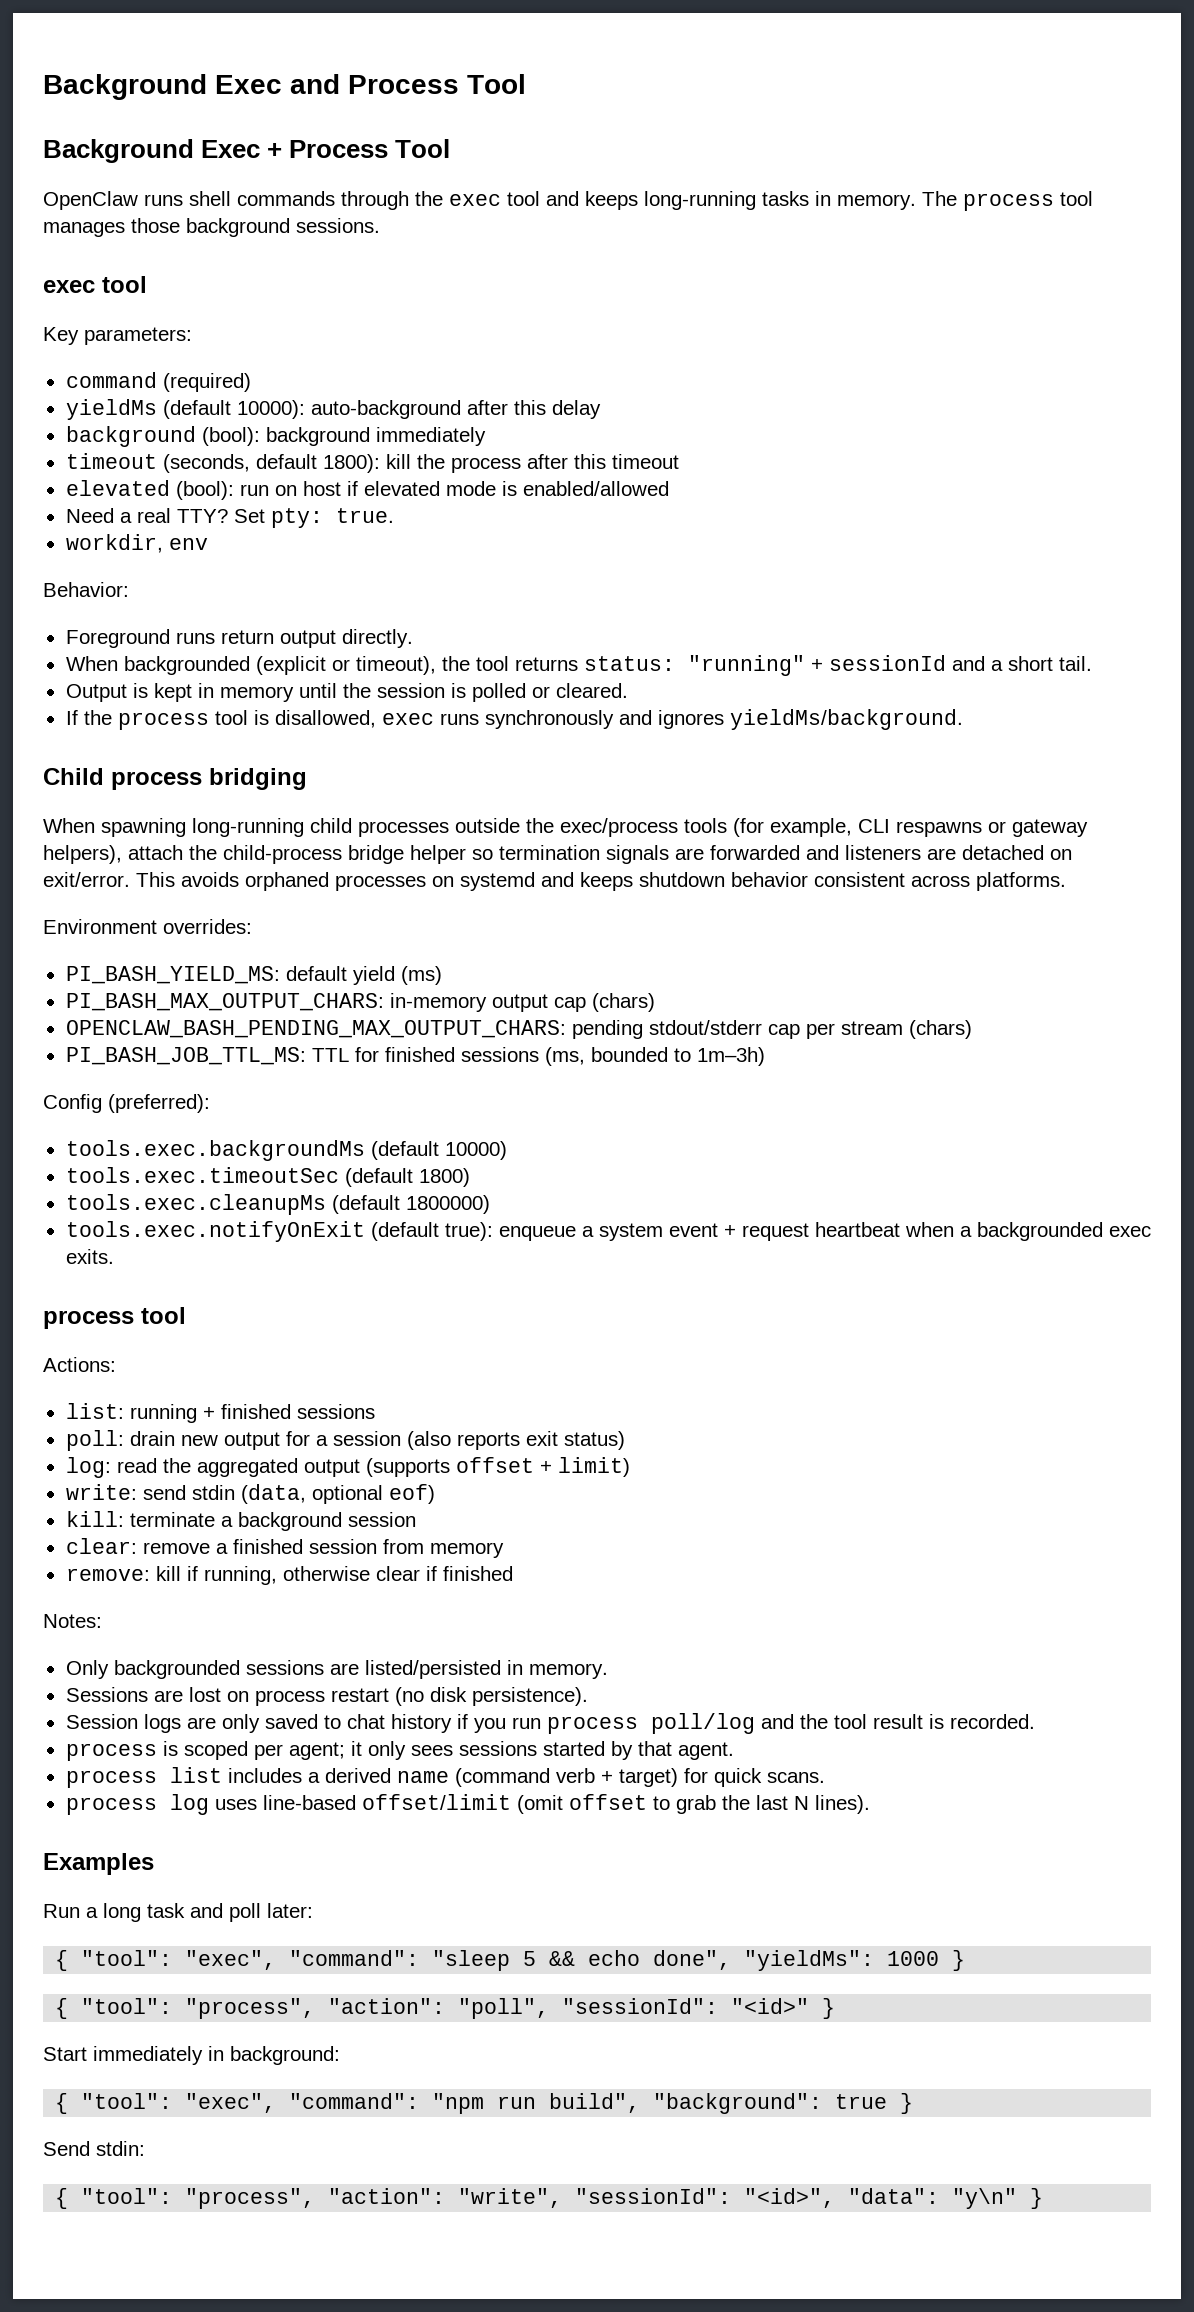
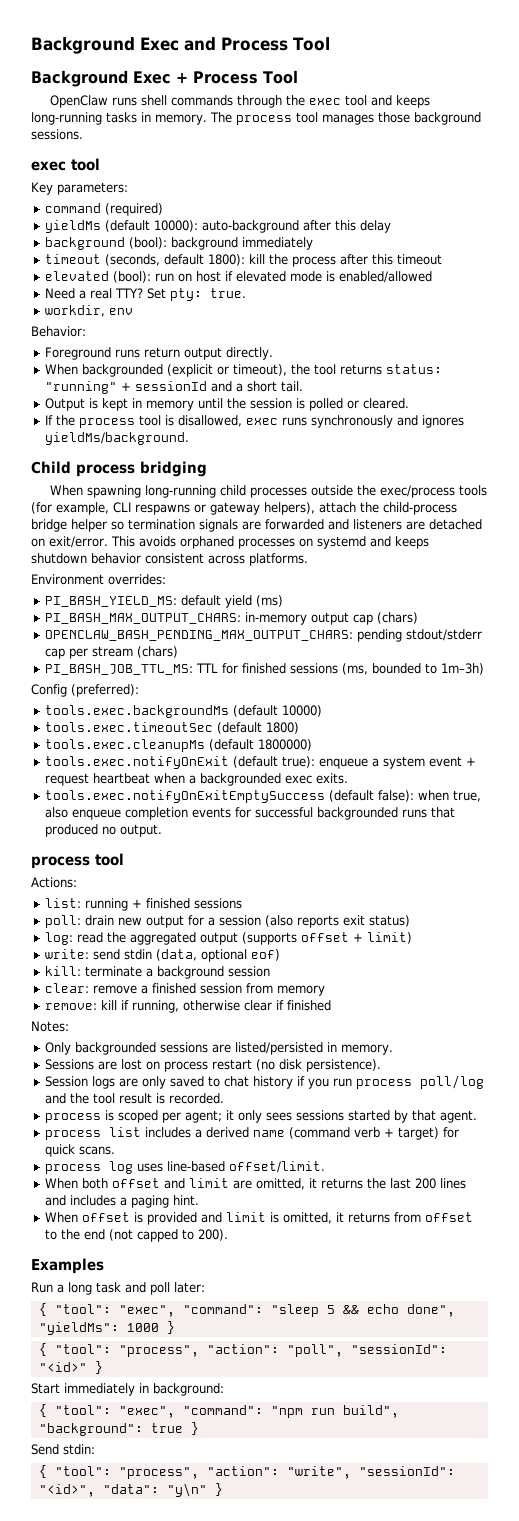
+ tools.exec.notifyOnExitEmptySuccess (default false): when true, also enqueue completion events for successful backgrounded runs that produced no output.
- process log uses line-based offset/limit (omit offset to grab the last N lines).
+ process log uses line-based offset/limit.
+ When both offset and limit are omitted, it returns the last 200 lines and includes a paging hint.
+ When offset is provided and limit is omitted, it returns from offset to the end (not capped to 200).

